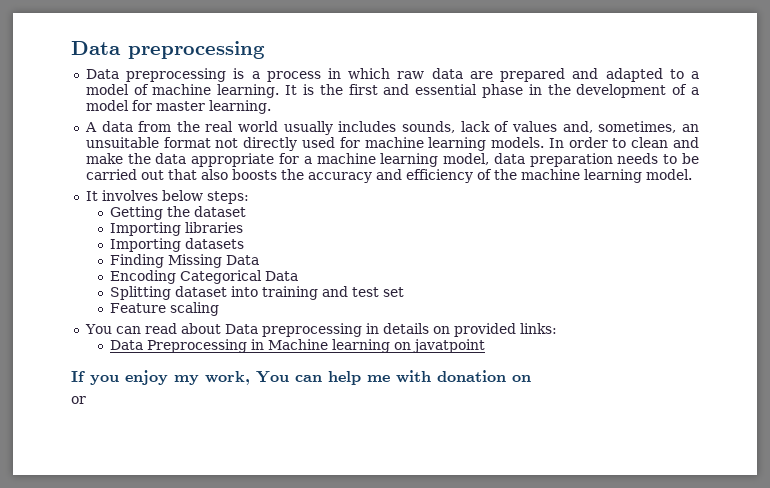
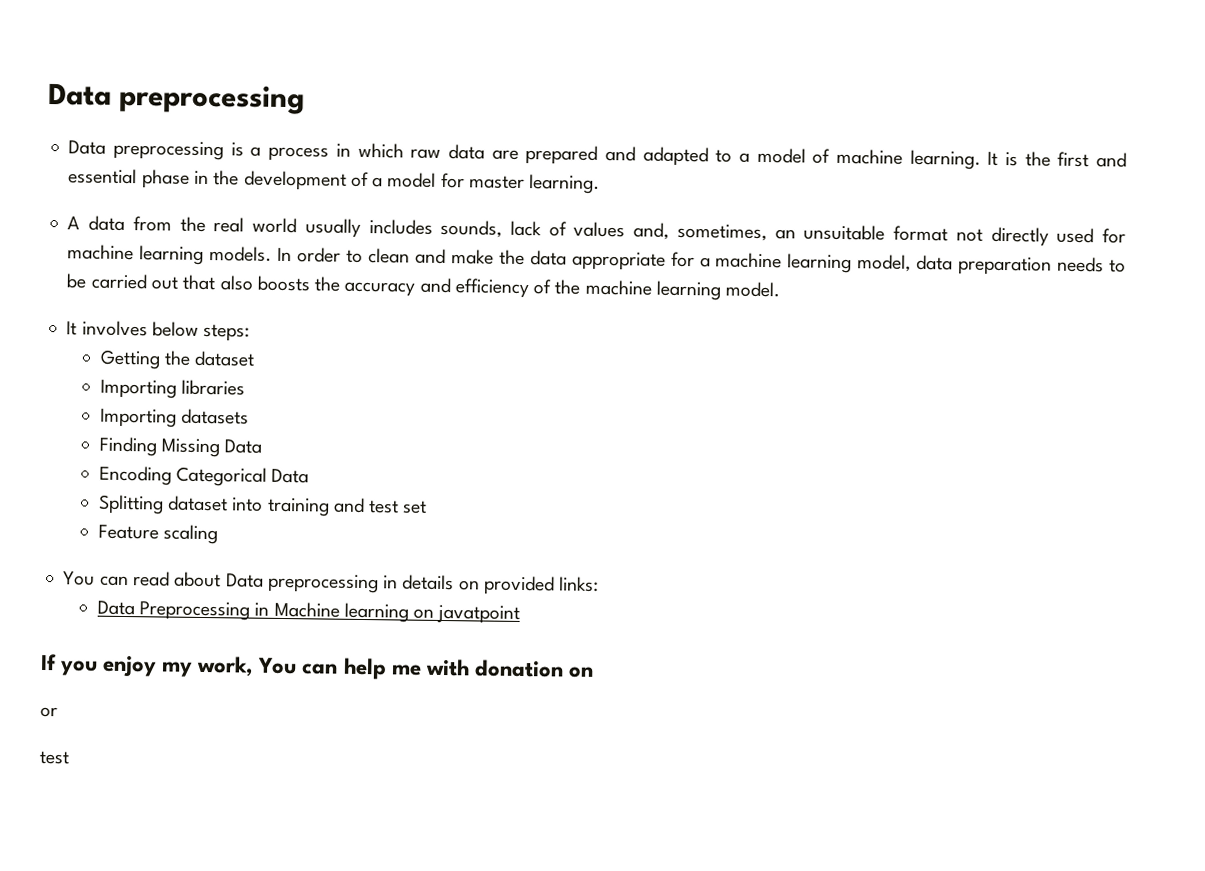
  or
+ test

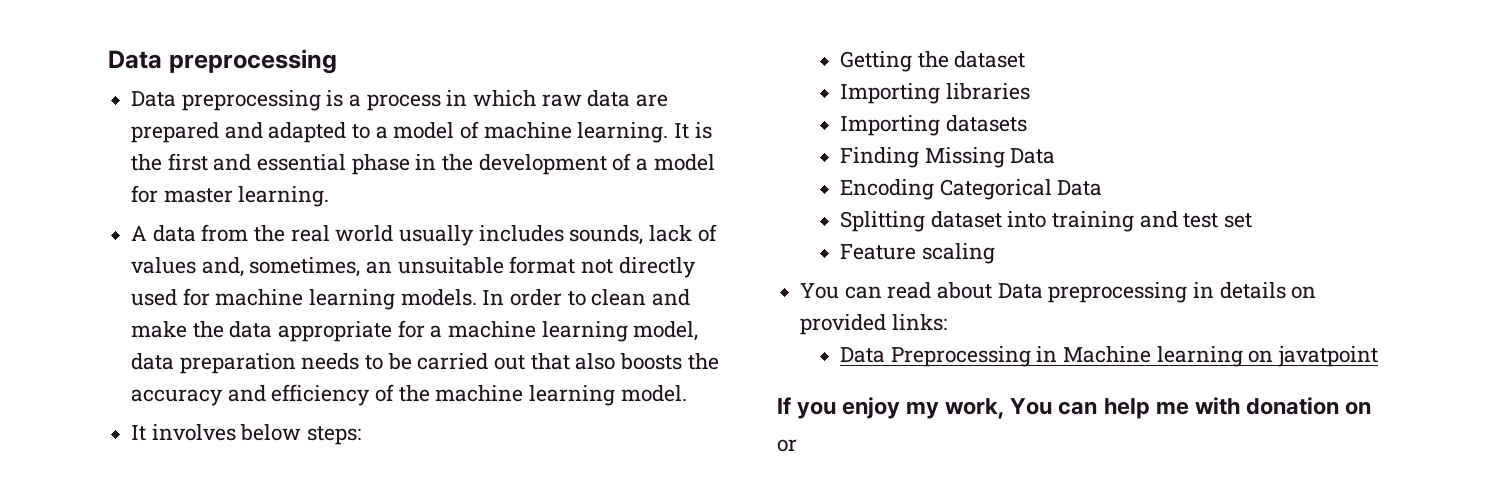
  or
- test

